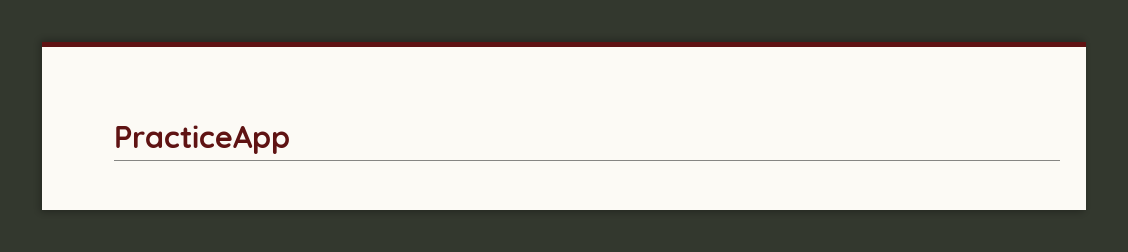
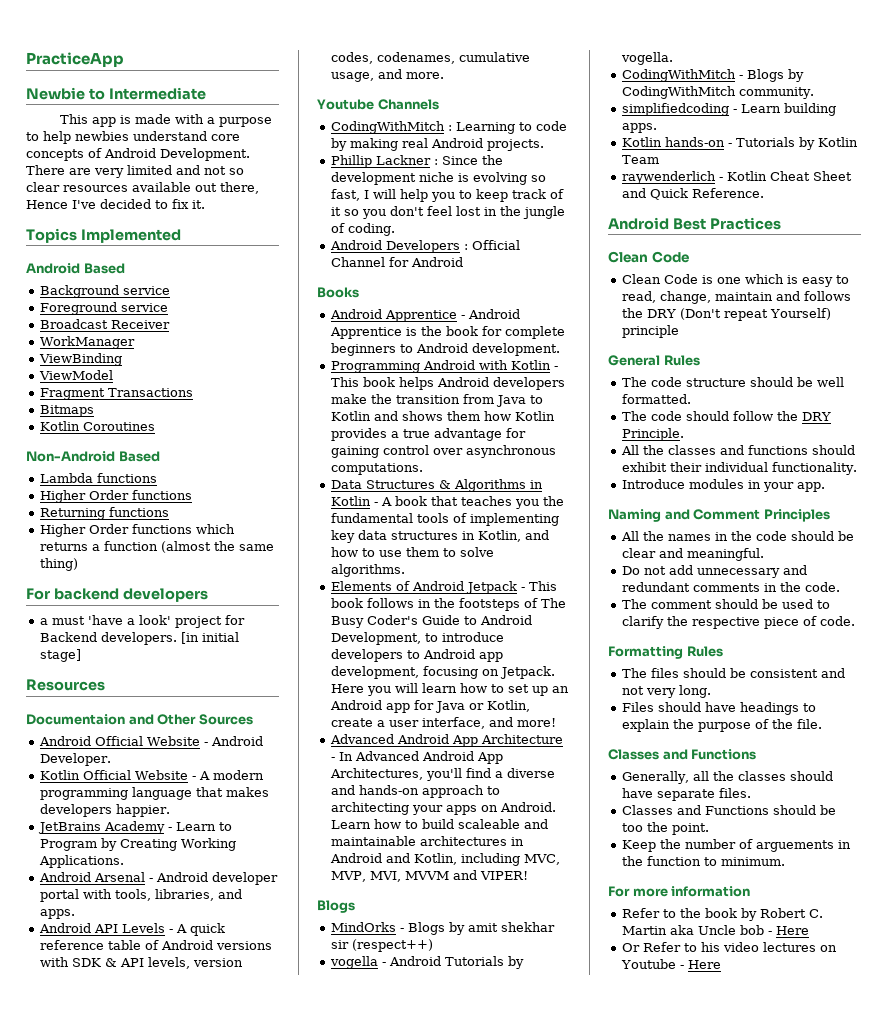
+ Newbie to Intermediate
+ This app is made with a purpose to help newbies understand core concepts of Android Development. There are very limited and not so clear resources available out there, Hence I've decided to fix it.
+ Topics Implemented
+ Android Based
+ Background service
+ Foreground service
+ Broadcast Receiver
+ WorkManager
+ ViewBinding
+ ViewModel
+ Fragment Transactions
+ Bitmaps
+ Kotlin Coroutines
+ Non-Android Based
+ Lambda functions
+ Higher Order functions
+ Returning functions
+ Higher Order functions which returns a function (almost the same thing)
+ For backend developers
+ a must 'have a look' project for Backend developers. [in initial stage]
+ Resources
+ Documentaion and Other Sources
+ Android Official Website - Android Developer.
+ Kotlin Official Website - A modern programming language that makes developers happier.
+ JetBrains Academy - Learn to Program by Creating Working Applications.
+ Android Arsenal - Android developer portal with tools, libraries, and apps.
+ Android API Levels - A quick reference table of Android versions with SDK & API levels, version codes, codenames, cumulative usage, and more.
+ Youtube Channels
+ CodingWithMitch : Learning to code by making real Android projects.
+ Phillip Lackner : Since the development niche is evolving so fast, I will help you to keep track of it so you don't feel lost in the jungle of coding.
+ Android Developers : Official Channel for Android
+ Books
+ Android Apprentice - Android Apprentice is the book for complete beginners to Android development.
+ Programming Android with Kotlin - This book helps Android developers make the transition from Java to Kotlin and shows them how Kotlin provides a true advantage for gaining control over asynchronous computations.
+ Data Structures & Algorithms in Kotlin - A book that teaches you the fundamental tools of implementing key data structures in Kotlin, and how to use them to solve algorithms.
+ Elements of Android Jetpack - This book follows in the footsteps of The Busy Coder's Guide to Android Development, to introduce developers to Android app development, focusing on Jetpack. Here you will learn how to set up an Android app for Java or Kotlin, create a user interface, and more!
+ Advanced Android App Architecture - In Advanced Android App Architectures, you'll find a diverse and hands-on approach to architecting your apps on Android. Learn how to build scaleable and maintainable architectures in Android and Kotlin, including MVC, MVP, MVI, MVVM and VIPER!
+ Blogs
+ MindOrks - Blogs by amit shekhar sir (respect++)
+ vogella - Android Tutorials by vogella.
+ CodingWithMitch - Blogs by CodingWithMitch community.
+ simplifiedcoding - Learn building apps.
+ Kotlin hands-on - Tutorials by Kotlin Team
+ raywenderlich - Kotlin Cheat Sheet and Quick Reference.
+ Android Best Practices
+ Clean Code
+ Clean Code is one which is easy to read, change, maintain and follows the DRY (Don't repeat Yourself) principle
+ General Rules
+ The code structure should be well formatted.
+ The code should follow the DRY Principle.
+ All the classes and functions should exhibit their individual functionality.
+ Introduce modules in your app.
+ Naming and Comment Principles
+ All the names in the code should be clear and meaningful.
+ Do not add unnecessary and redundant comments in the code.
+ The comment should be used to clarify the respective piece of code.
+ Formatting Rules
+ The files should be consistent and not very long.
+ Files should have headings to explain the purpose of the file.
+ Classes and Functions
+ Generally, all the classes should have separate files.
+ Classes and Functions should be too the point.
+ Keep the number of arguements in the function to minimum.
+ For more information
+ Refer to the book by Robert C. Martin aka Uncle bob - Here
+ Or Refer to his video lectures on Youtube - Here

